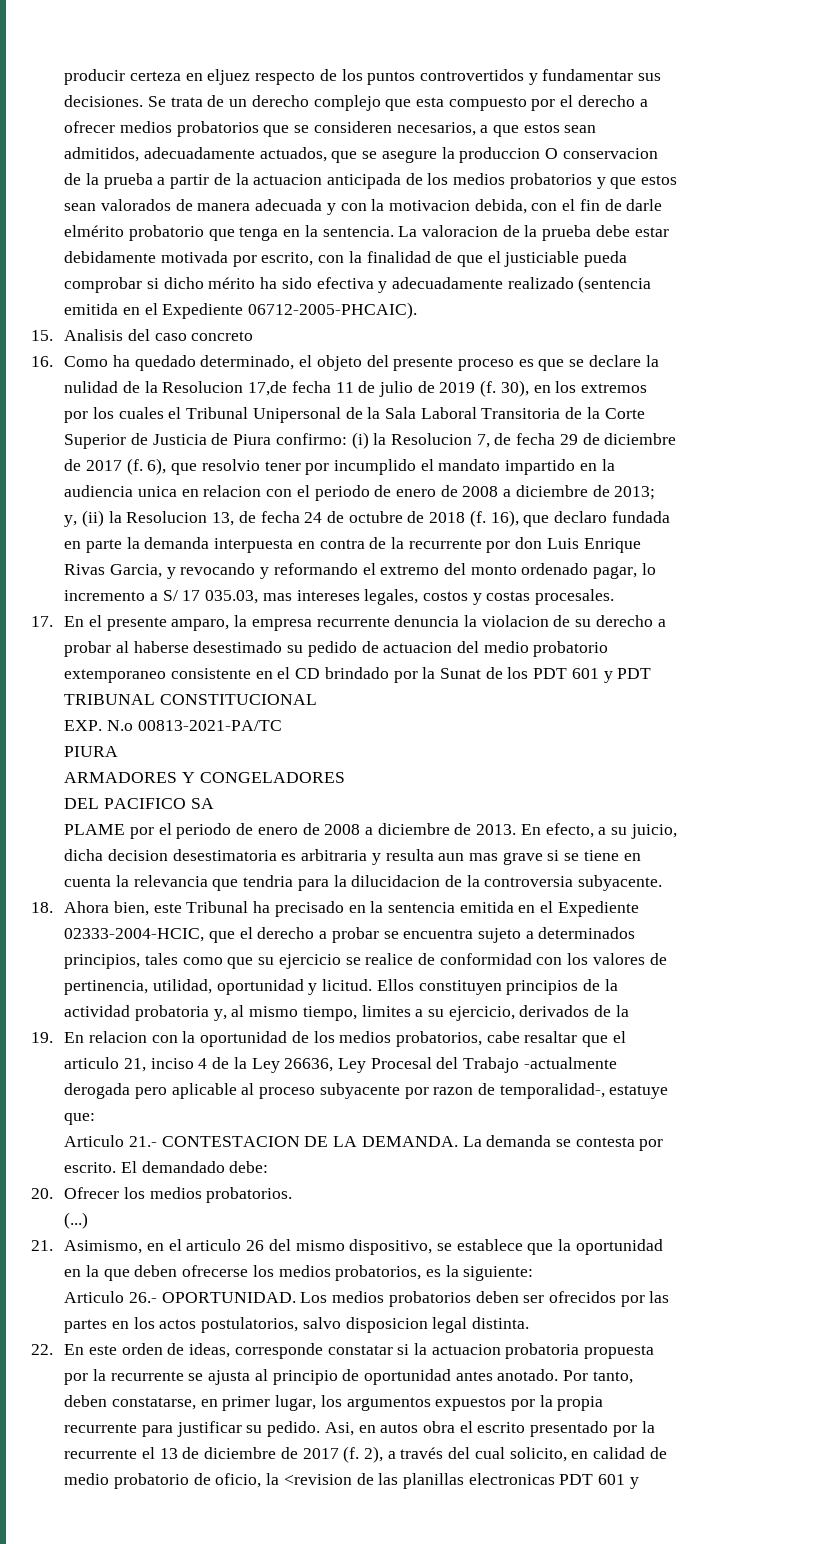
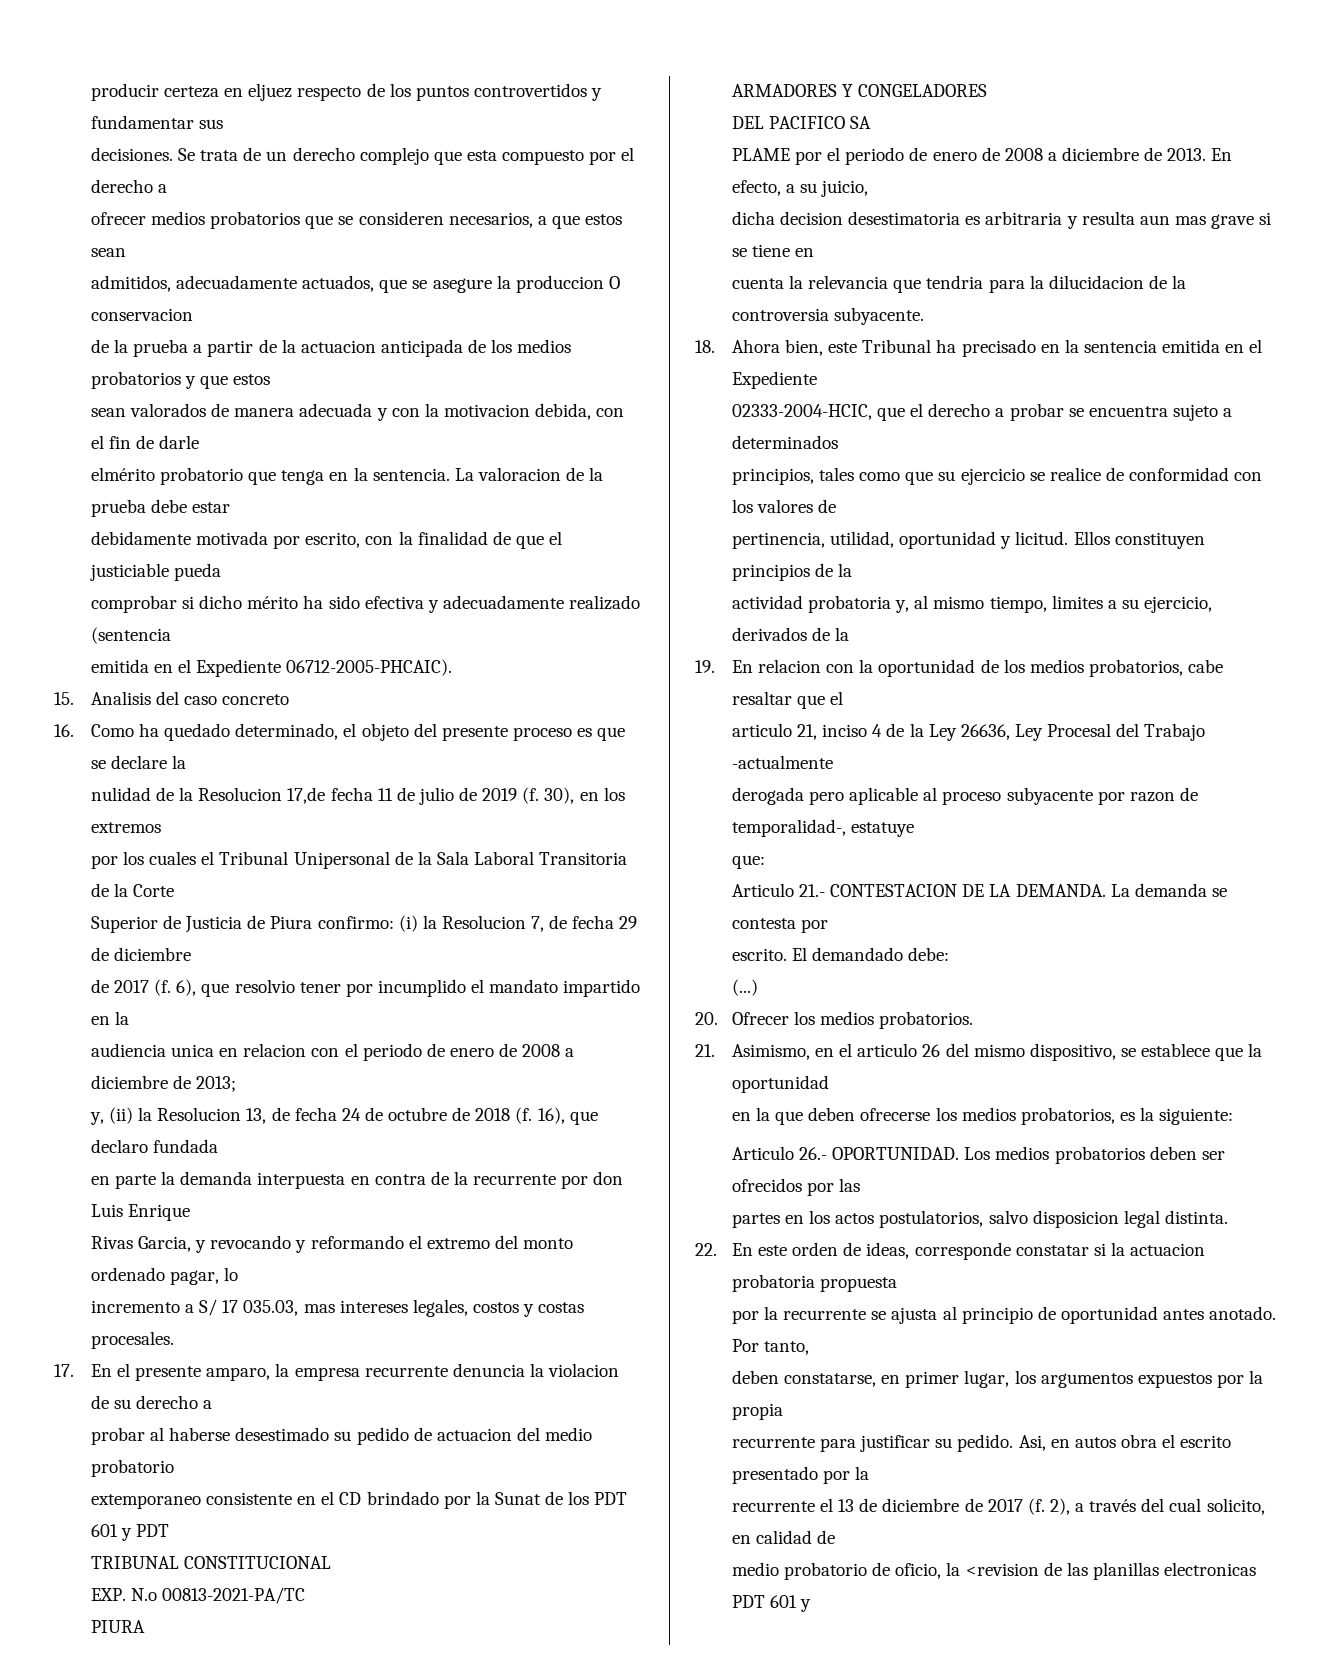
+ (...)
- (...)

